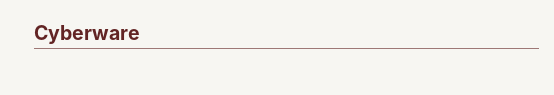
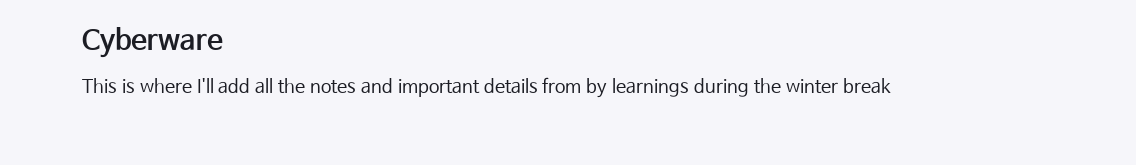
+ This is where I'll add all the notes and important details from by learnings during the winter break

